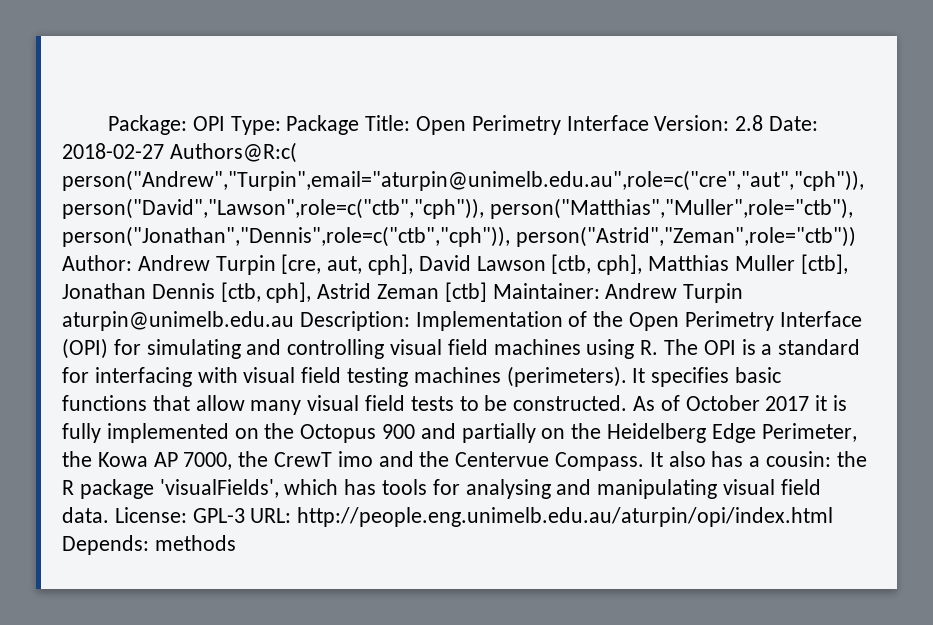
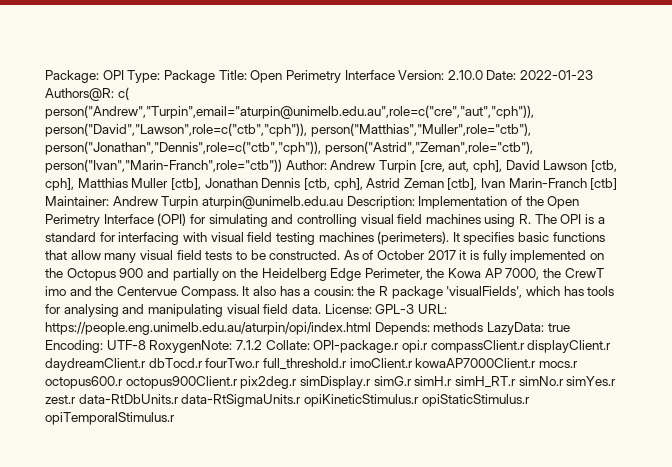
- 2.8 Date: 2018-02-27 Authors@R:c( person("Andrew","Turpin",email="aturpin@unimelb.edu.au",role=c("cre","aut","cph")), person("David","Lawson",role=c("ctb","cph")), person("Matthias","Muller",role="ctb"), person("Jonathan","Dennis",role=c("ctb","cph")), person("Astrid","Zeman",role="ctb")) Author:
+ 2.10.0 Date: 2022-01-23 Authors@R: c( person("Andrew","Turpin",email="aturpin@unimelb.edu.au",role=c("cre","aut","cph")), person("David","Lawson",role=c("ctb","cph")), person("Matthias","Muller",role="ctb"), person("Jonathan","Dennis",role=c("ctb","cph")), person("Astrid","Zeman",role="ctb"), person("Ivan","Marin-Franch",role="ctb")) Author:
- Andrew Turpin [cre, aut, cph], David Lawson [ctb, cph], Matthias Muller [ctb], Jonathan Dennis [ctb, cph], Astrid Zeman [ctb] Maintainer:
+ Andrew Turpin [cre, aut, cph], David Lawson [ctb, cph], Matthias Muller [ctb], Jonathan Dennis [ctb, cph], Astrid Zeman [ctb], Ivan Marin-Franch [ctb] Maintainer:
- License: GPL-3 URL: http://people.eng.unimelb.edu.au/aturpin/opi/index.html Depends: methods
+ License: GPL-3 URL: https://people.eng.unimelb.edu.au/aturpin/opi/index.html Depends: methods LazyData: true Encoding: UTF-8 RoxygenNote: 7.1.2 Collate: OPI-package.r opi.r compassClient.r displayClient.r daydreamClient.r dbTocd.r fourTwo.r full_threshold.r imoClient.r kowaAP7000Client.r mocs.r octopus600.r octopus900Client.r pix2deg.r simDisplay.r simG.r simH.r simH_RT.r simNo.r simYes.r zest.r data-RtDbUnits.r data-RtSigmaUnits.r opiKineticStimulus.r opiStaticStimulus.r opiTemporalStimulus.r

